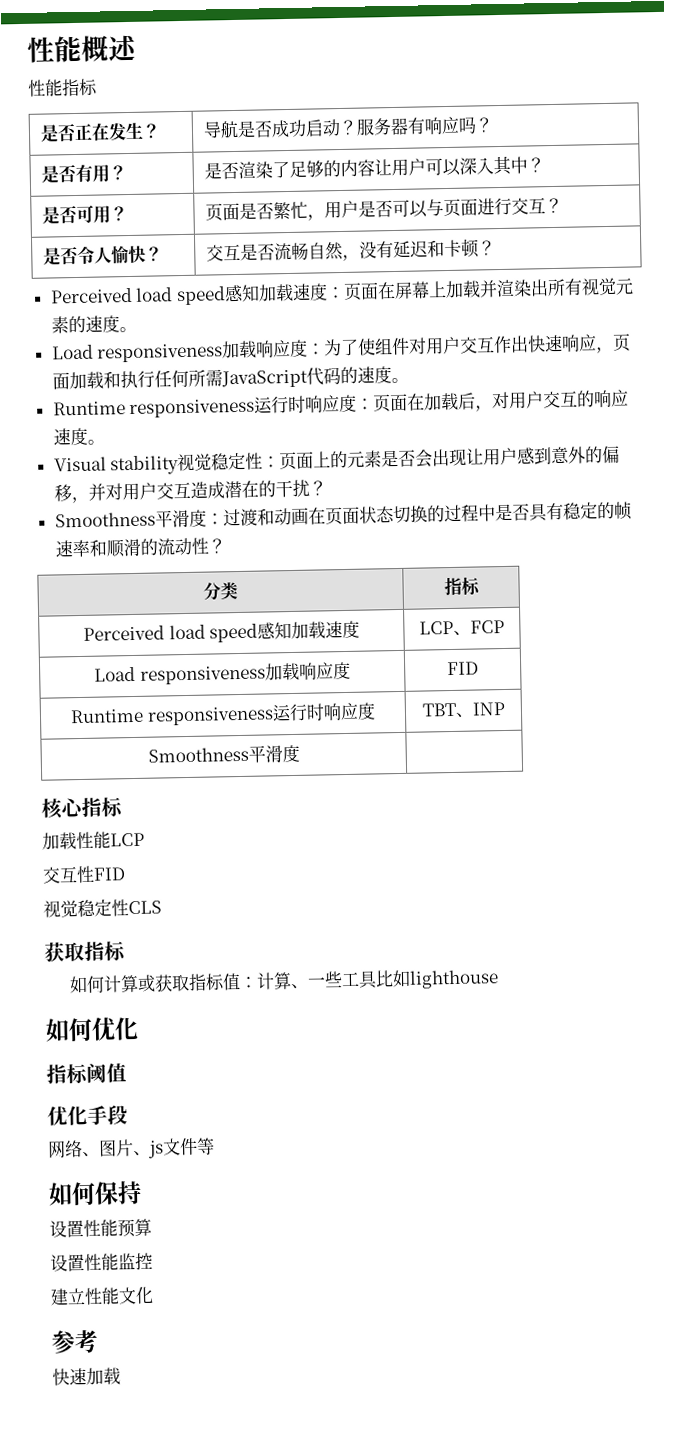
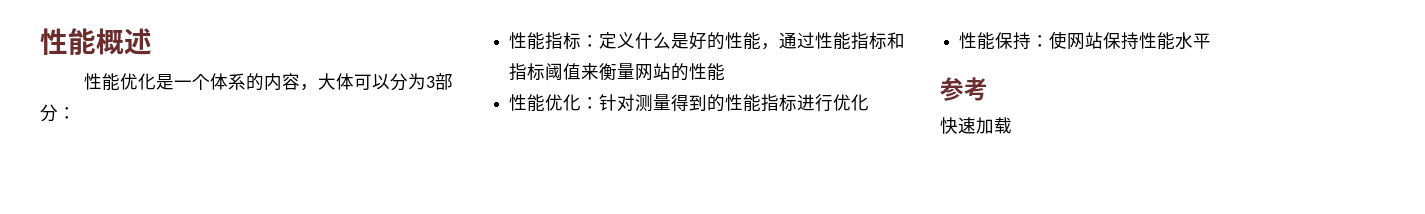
- 性能指标
- 是否正在发生？ | 导航是否成功启动？服务器有响应吗？
- 是否有用？ | 是否渲染了足够的内容让用户可以深入其中？
- 是否可用？ | 页面是否繁忙，用户是否可以与页面进行交互？
- 是否令人愉快？ | 交互是否流畅自然，没有延迟和卡顿？
- Perceived load speed感知加载速度：页面在屏幕上加载并渲染出所有视觉元素的速度。
- Load responsiveness加载响应度：为了使组件对用户交互作出快速响应，页面加载和执行任何所需JavaScript代码的速度。
- Runtime responsiveness运行时响应度：页面在加载后，对用户交互的响应速度。
- Visual stability视觉稳定性：页面上的元素是否会出现让用户感到意外的偏移，并对用户交互造成潜在的干扰？
- Smoothness平滑度：过渡和动画在页面状态切换的过程中是否具有稳定的帧速率和顺滑的流动性？
- 分类 | 指标
- Perceived load speed感知加载速度 | LCP、FCP
- Load responsiveness加载响应度 | FID
- Runtime responsiveness运行时响应度 | TBT、INP
- Smoothness平滑度 |
- 核心指标
- 加载性能LCP
- 交互性FID
- 视觉稳定性CLS
- 获取指标
- 如何计算或获取指标值：计算、一些工具比如lighthouse
- 如何优化
- 指标阈值
- 优化手段
- 网络、图片、js文件等
- 如何保持
- 设置性能预算
- 设置性能监控
- 建立性能文化
+ 性能优化是一个体系的内容，大体可以分为3部分：
+ 性能指标：定义什么是好的性能，通过性能指标和指标阈值来衡量网站的性能
+ 性能优化：针对测量得到的性能指标进行优化
+ 性能保持：使网站保持性能水平

